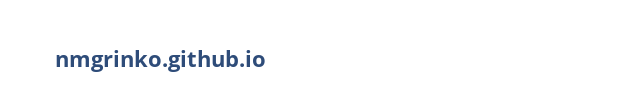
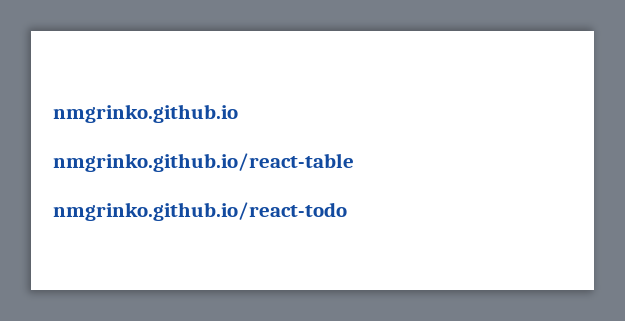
+ nmgrinko.github.io/react-table
+ nmgrinko.github.io/react-todo

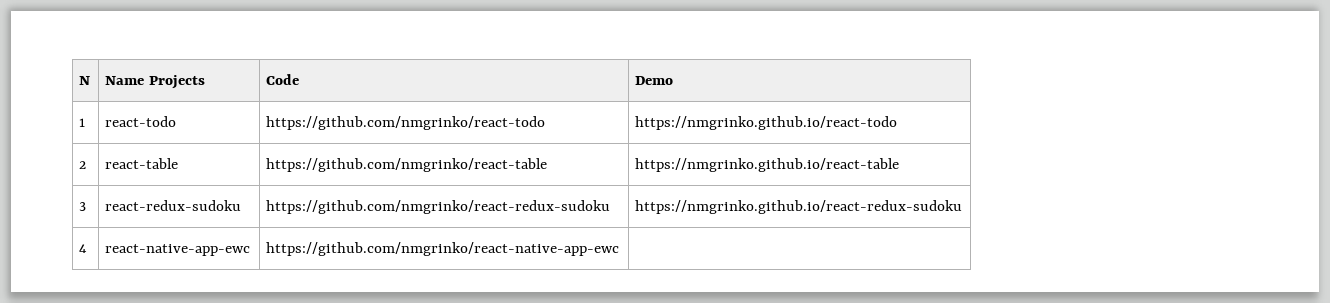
- nmgrinko.github.io
- nmgrinko.github.io/react-table
- nmgrinko.github.io/react-todo
+ N | Name Projects | Code | Demo
+ 1 | react-todo | https://github.com/nmgrinko/react-todo | https://nmgrinko.github.io/react-todo
+ 2 | react-table | https://github.com/nmgrinko/react-table | https://nmgrinko.github.io/react-table
+ 3 | react-redux-sudoku | https://github.com/nmgrinko/react-redux-sudoku | https://nmgrinko.github.io/react-redux-sudoku
+ 4 | react-native-app-ewc | https://github.com/nmgrinko/react-native-app-ewc |

